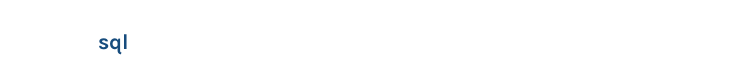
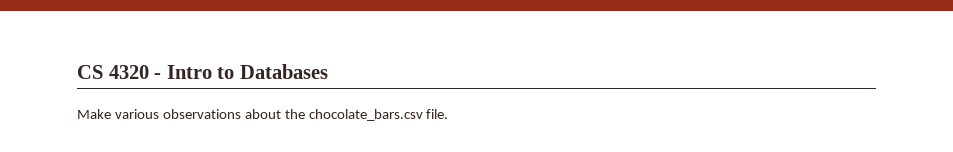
- sql
+ CS 4320 - Intro to Databases
+ Make various observations about the chocolate_bars.csv file.

